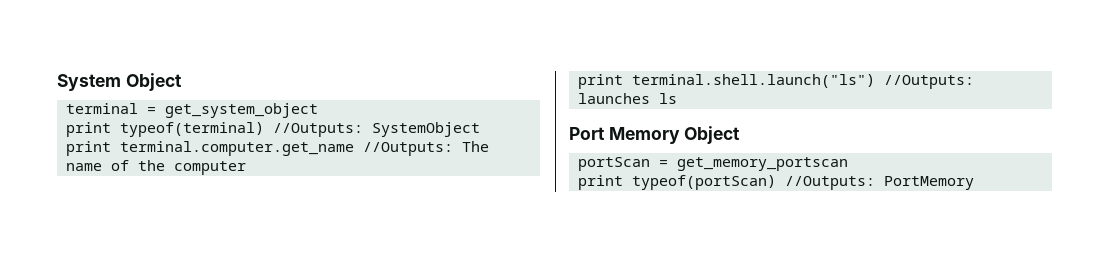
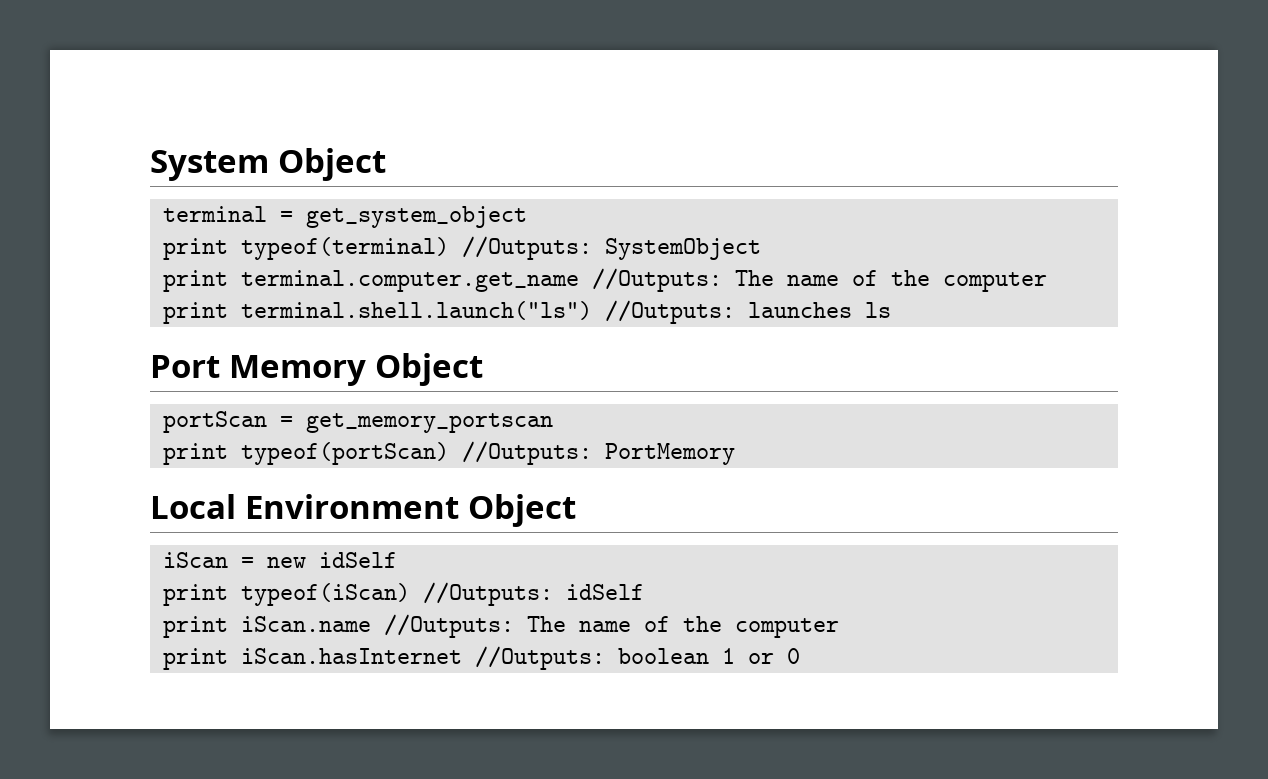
+ Local Environment Object
+ iScan = new idSelf
+ print typeof(iScan) //Outputs: idSelf
+ print iScan.name //Outputs: The name of the computer
+ print iScan.hasInternet //Outputs: boolean 1 or 0

